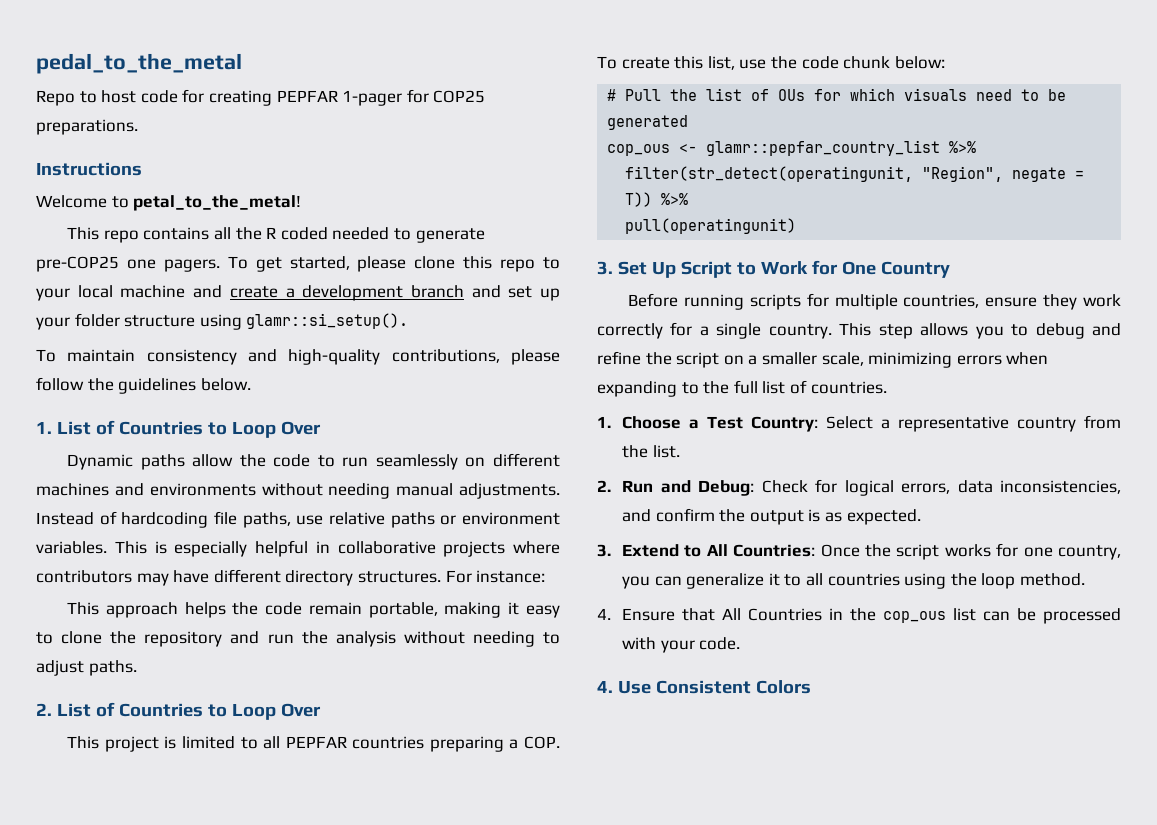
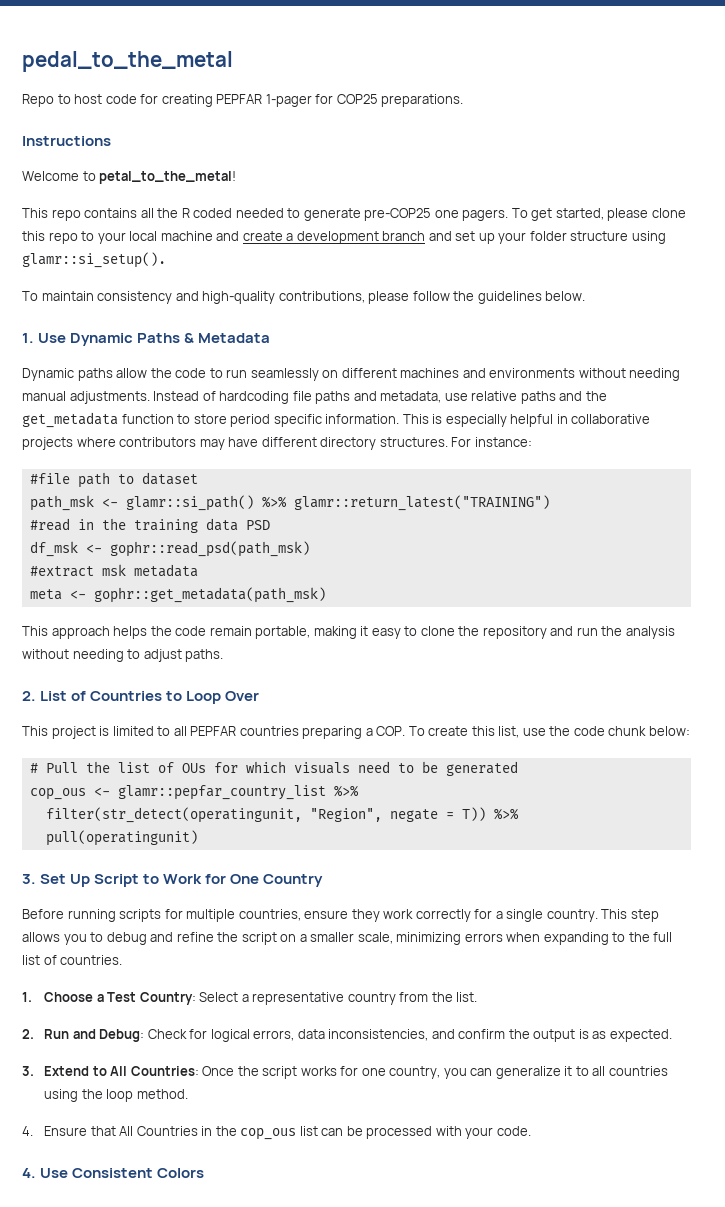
- 1. List of Countries to Loop Over
+ 1. Use Dynamic Paths & Metadata
- Instead of hardcoding file paths, use relative paths or environment variables.
+ Instead of hardcoding file paths and metadata, use relative paths and the get_metadata function to store period specific information.
+ #file path to dataset
+ path_msk <- glamr::si_path() %>% glamr::return_latest("TRAINING")
+ #read in the training data PSD
+ df_msk <- gophr::read_psd(path_msk)
+ #extract msk metadata
+ meta <- gophr::get_metadata(path_msk)

